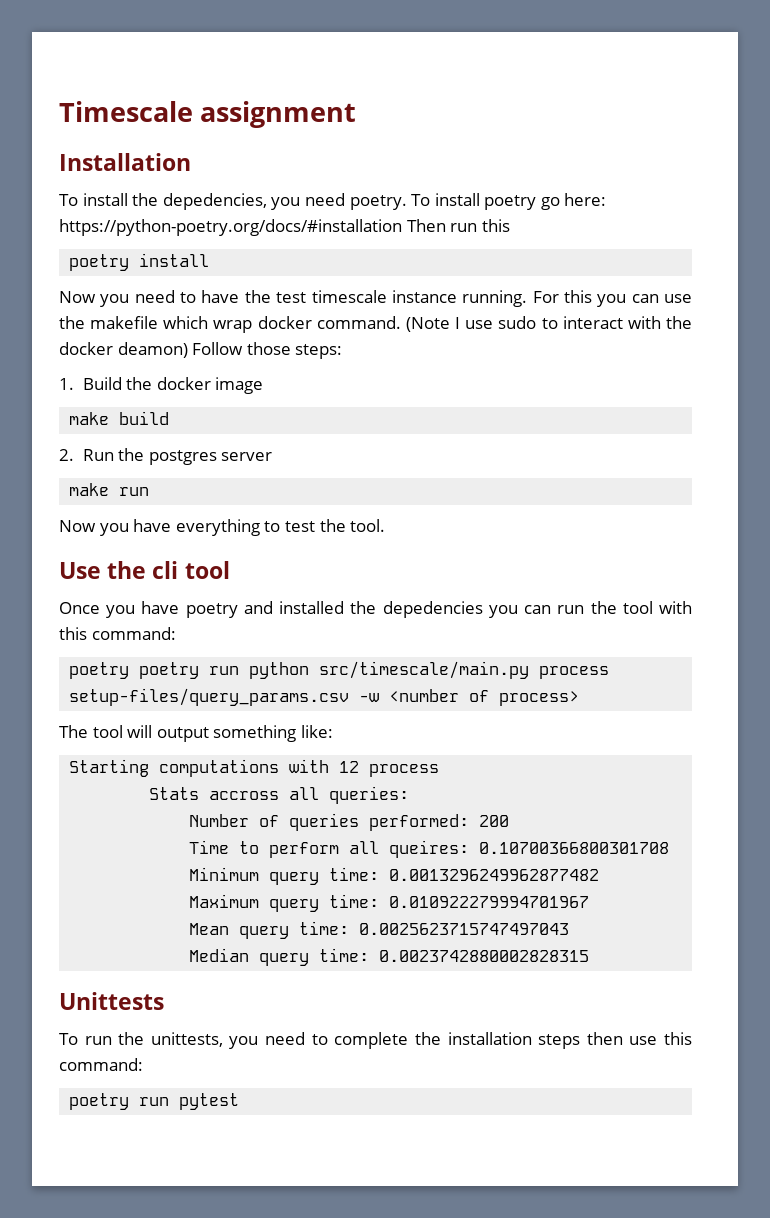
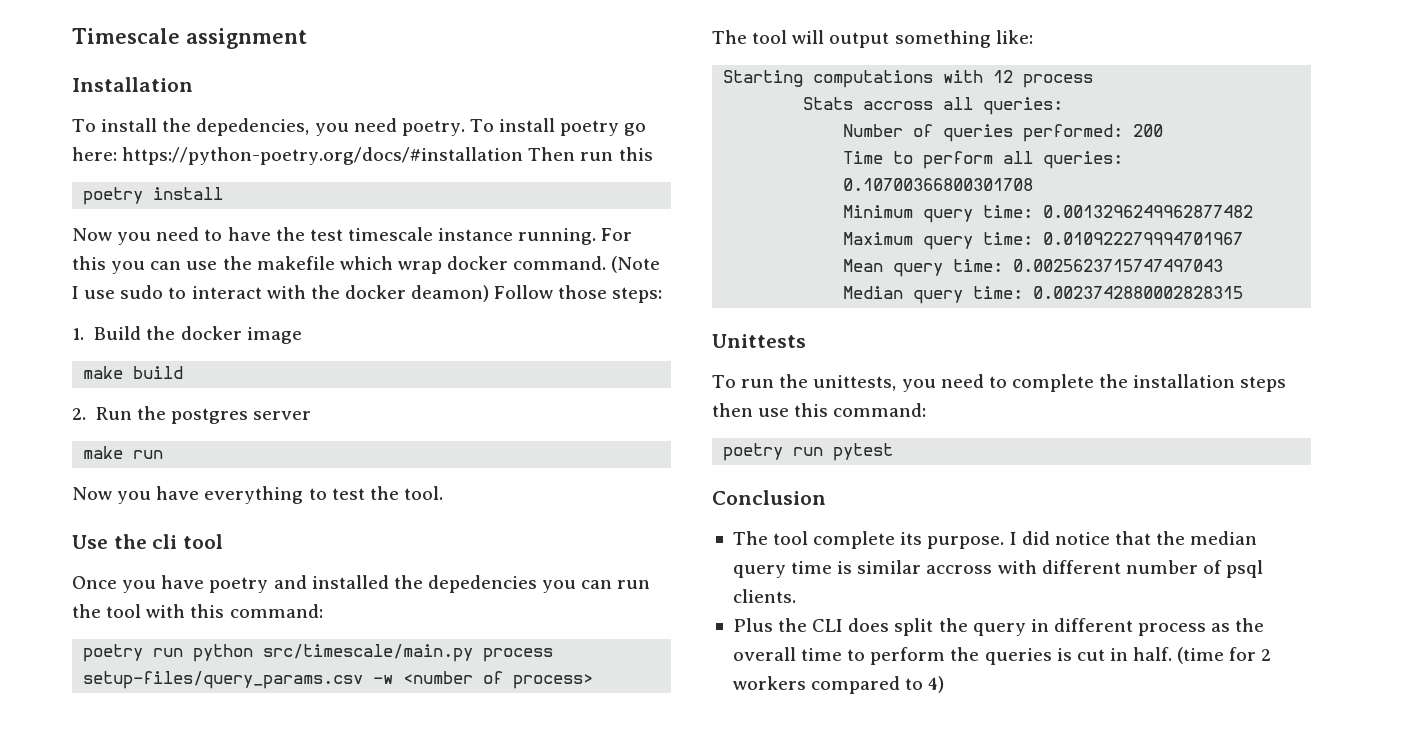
- poetry poetry run python src/timescale/main.py process setup-files/query_params.csv -w <number of process>
+ poetry run python src/timescale/main.py process setup-files/query_params.csv -w <number of process>
- Time to perform all queires: 0.10700366800301708
+ Time to perform all queries: 0.10700366800301708
+ Conclusion
+ The tool complete its purpose. I did notice that the median query time is similar accross with different number of psql clients.
+ Plus the CLI does split the query in different process as the overall time to perform the queries is cut in half. (time for 2 workers compared to 4)

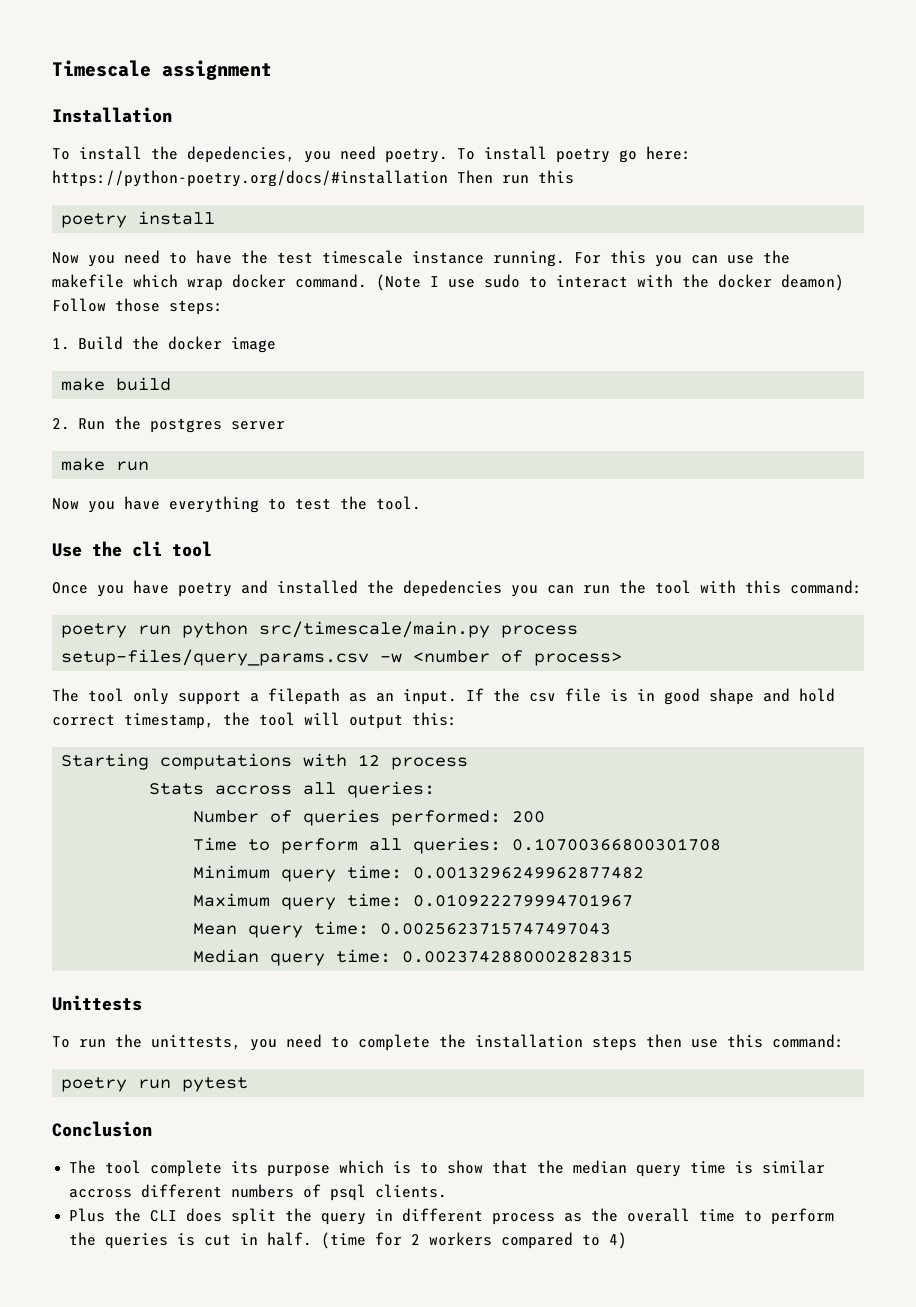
- The tool will output something like:
+ The tool only support a filepath as an input. If the csv file is in good shape and hold correct timestamp, the tool will output this:
- The tool complete its purpose. I did notice that the median query time is similar accross with different number of psql clients.
+ The tool complete its purpose which is to show that the median query time is similar accross different numbers of psql clients.

